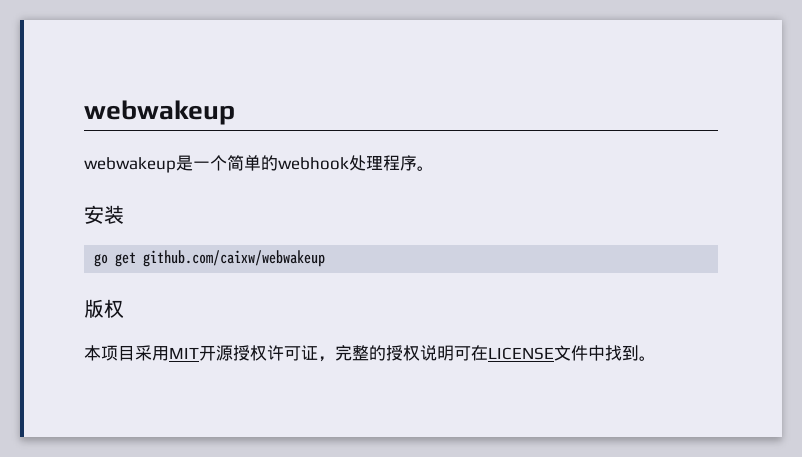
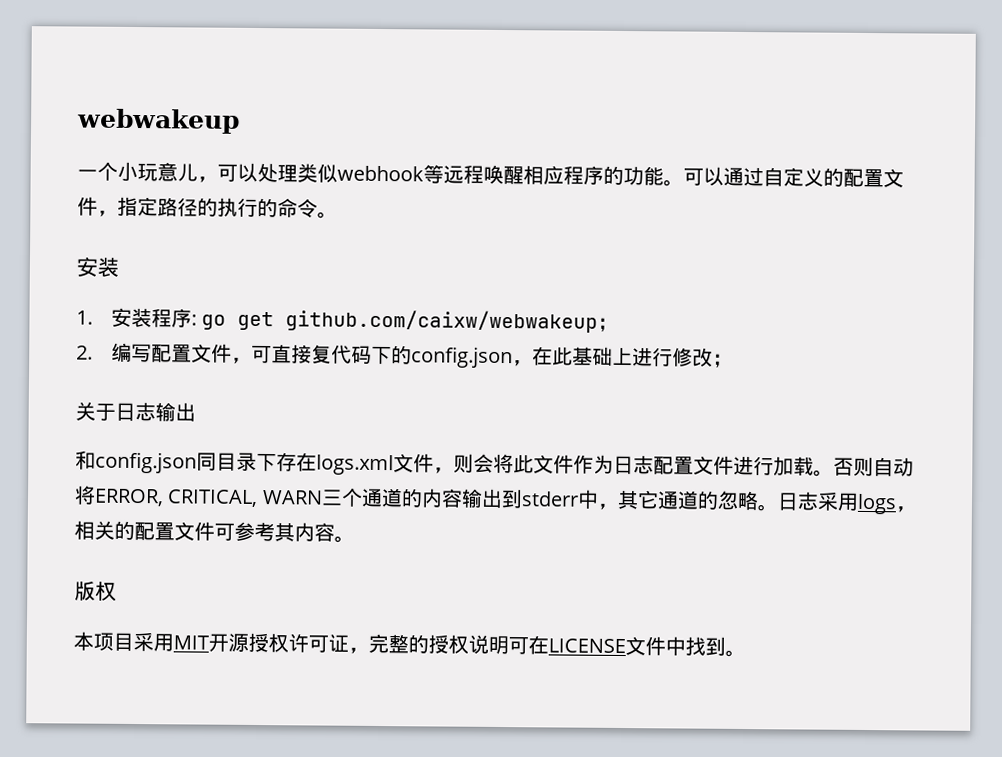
- webwakeup是一个简单的webhook处理程序。
+ 一个小玩意儿，可以处理类似webhook等远程唤醒相应程序的功能。可以通过自定义的配置文件，指定路径的执行的命令。
  安装
- go get github.com/caixw/webwakeup
+ 1.安装程序: go get github.com/caixw/webwakeup；
+ 2.编写配置文件，可直接复代码下的config.json，在此基础上进行修改；
+ 关于日志输出
+ 和config.json同目录下存在logs.xml文件，则会将此文件作为日志配置文件进行加载。否则自动将ERROR, CRITICAL, WARN三个通道的内容输出到stderr中，其它通道的忽略。日志采用logs，相关的配置文件可参考其内容。

